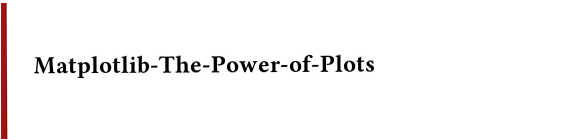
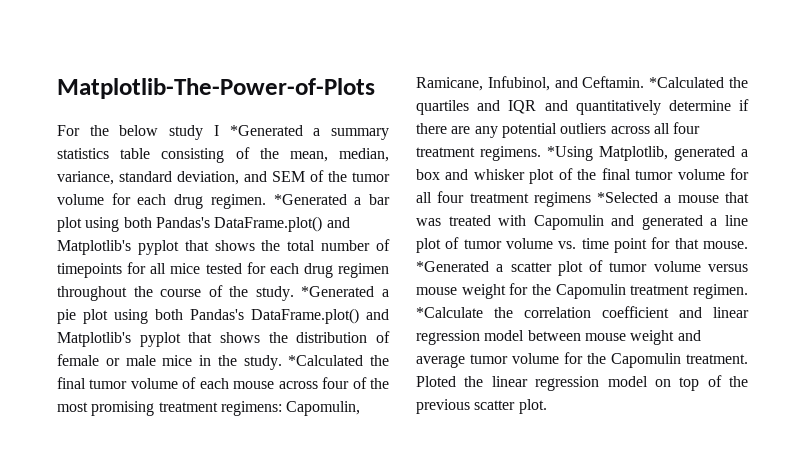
+ For the below study I *Generated a summary statistics table consisting of the mean, median, variance, standard deviation, and SEM of the tumor volume for each drug regimen. *Generated a bar plot using both Pandas's DataFrame.plot() and Matplotlib's pyplot that shows the total number of timepoints for all mice tested for each drug regimen throughout the course of the study. *Generated a pie plot using both Pandas's DataFrame.plot() and Matplotlib's pyplot that shows the distribution of female or male mice in the study. *Calculated the final tumor volume of each mouse across four of the most promising treatment regimens: Capomulin, Ramicane, Infubinol, and Ceftamin. *Calculated the quartiles and IQR and quantitatively determine if there are any potential outliers across all four treatment regimens. *Using Matplotlib, generated a box and whisker plot of the final tumor volume for all four treatment regimens *Selected a mouse that was treated with Capomulin and generated a line plot of tumor volume vs. time point for that mouse. *Generated a scatter plot of tumor volume versus mouse weight for the Capomulin treatment regimen. *Calculate the correlation coefficient and linear regression model between mouse weight and average tumor volume for the Capomulin treatment. Ploted the linear regression model on top of the previous scatter plot.

